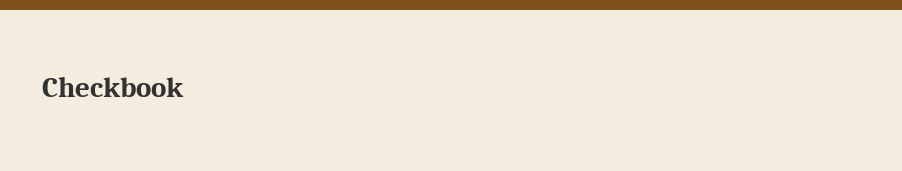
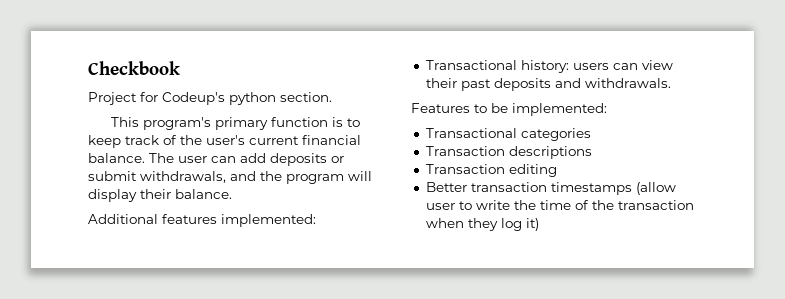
+ Project for Codeup's python section.
+ This program's primary function is to keep track of the user's current financial balance. The user can add deposits or submit withdrawals, and the program will display their balance.
+ Additional features implemented:
+ Transactional history: users can view their past deposits and withdrawals.
+ Features to be implemented:
+ Transactional categories
+ Transaction descriptions
+ Transaction editing
+ Better transaction timestamps (allow user to write the time of the transaction when they log it)

